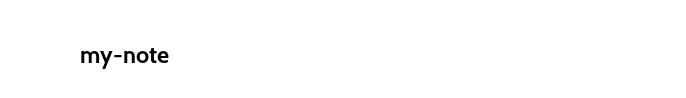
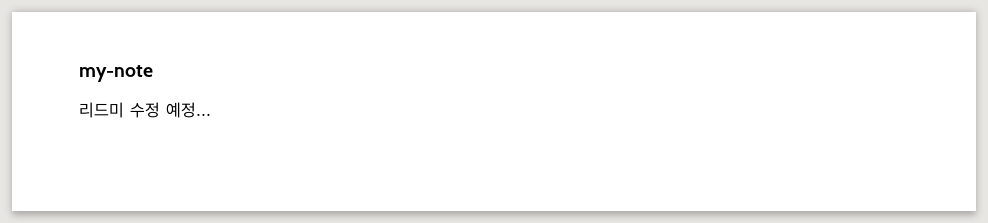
+ 리드미 수정 예정...

